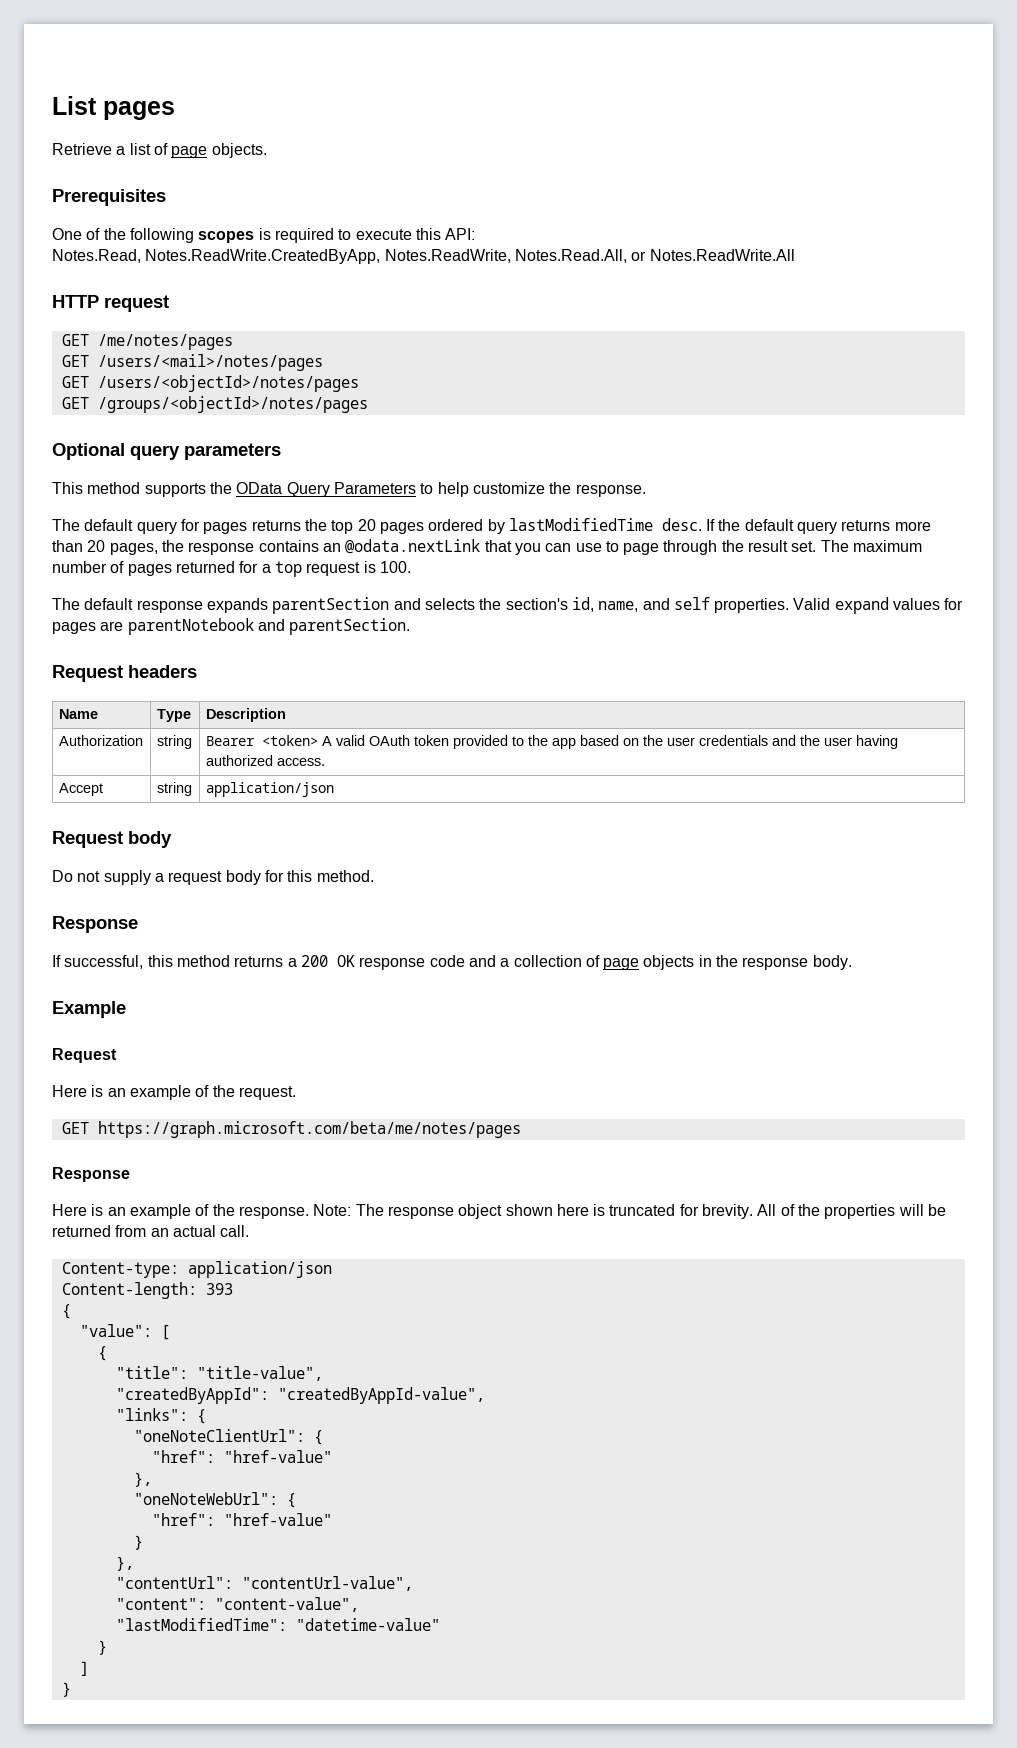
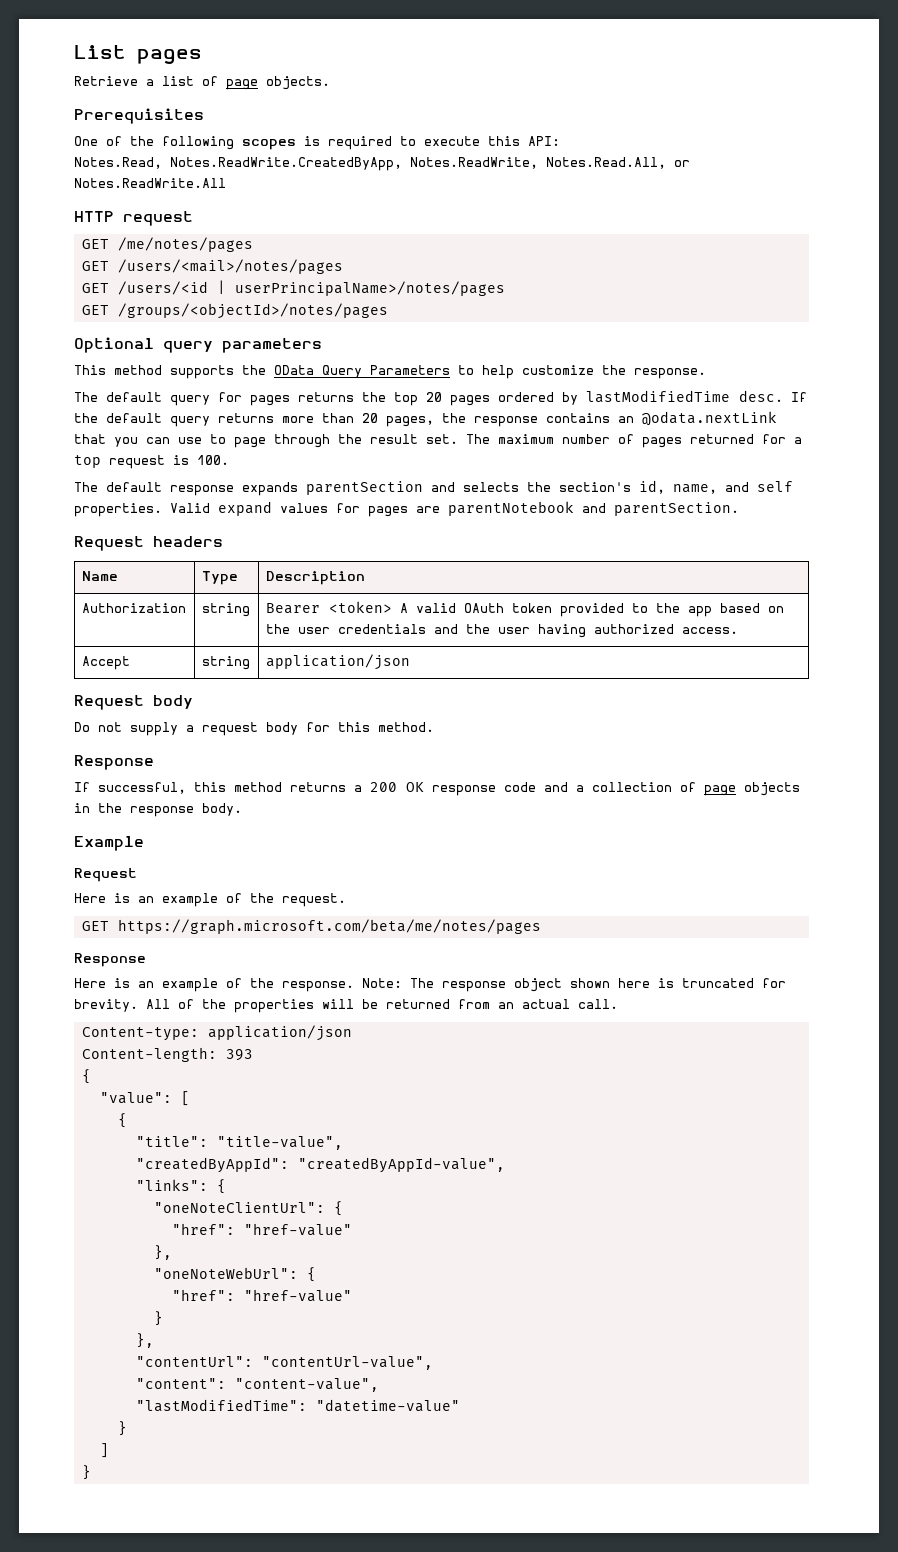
- GET /users/<objectId>/notes/pages
+ GET /users/<id | userPrincipalName>/notes/pages

